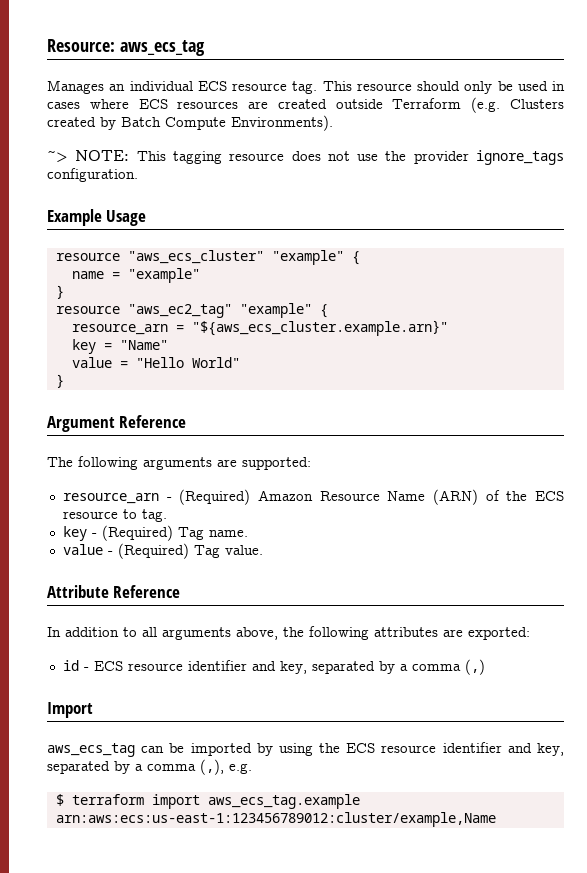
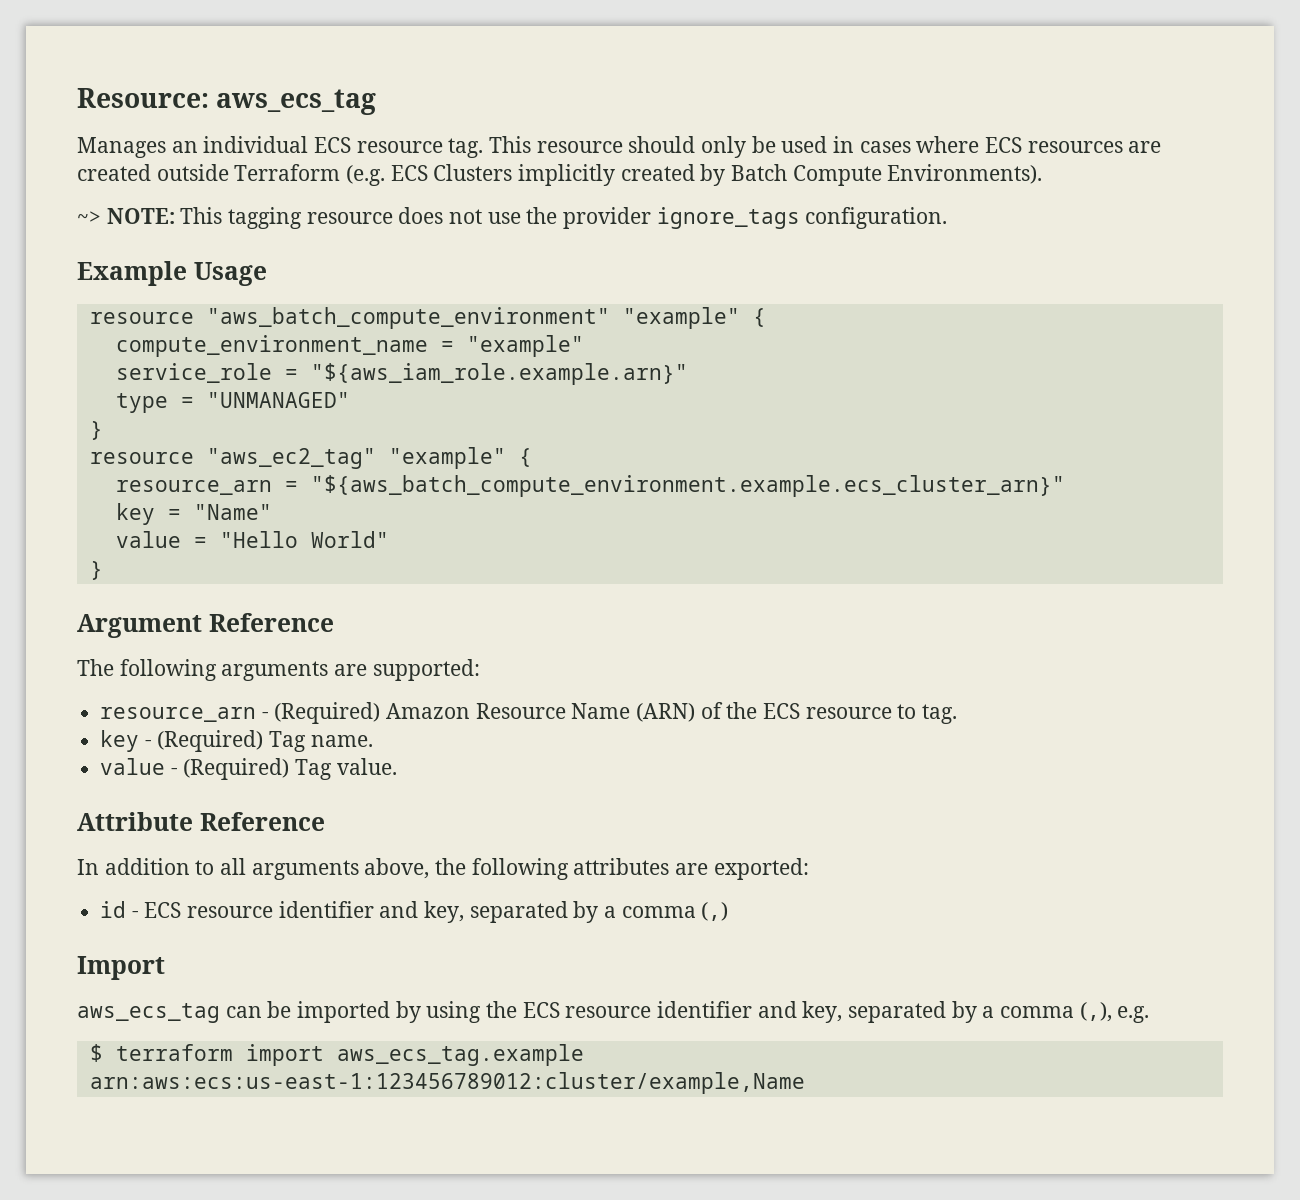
- This resource should only be used in cases where ECS resources are created outside Terraform (e.g. Clusters created by Batch Compute Environments).
+ This resource should only be used in cases where ECS resources are created outside Terraform (e.g. ECS Clusters implicitly created by Batch Compute Environments).
- resource "aws_ecs_cluster" "example" {
- name = "example"
+ resource "aws_batch_compute_environment" "example" {
+ compute_environment_name = "example"
+ service_role = "${aws_iam_role.example.arn}"
+ type = "UNMANAGED"
- resource_arn = "${aws_ecs_cluster.example.arn}"
+ resource_arn = "${aws_batch_compute_environment.example.ecs_cluster_arn}"

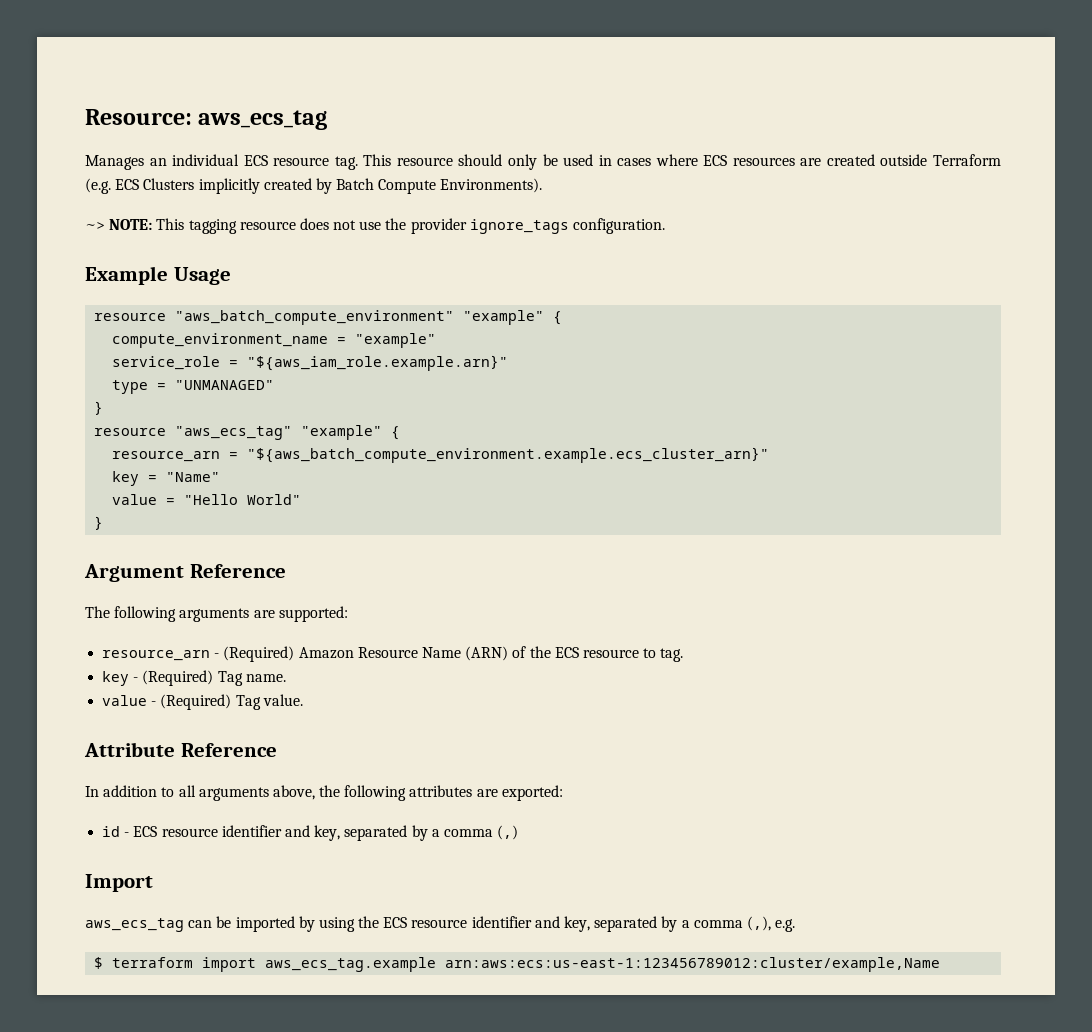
- resource "aws_ec2_tag" "example" {
+ resource "aws_ecs_tag" "example" {

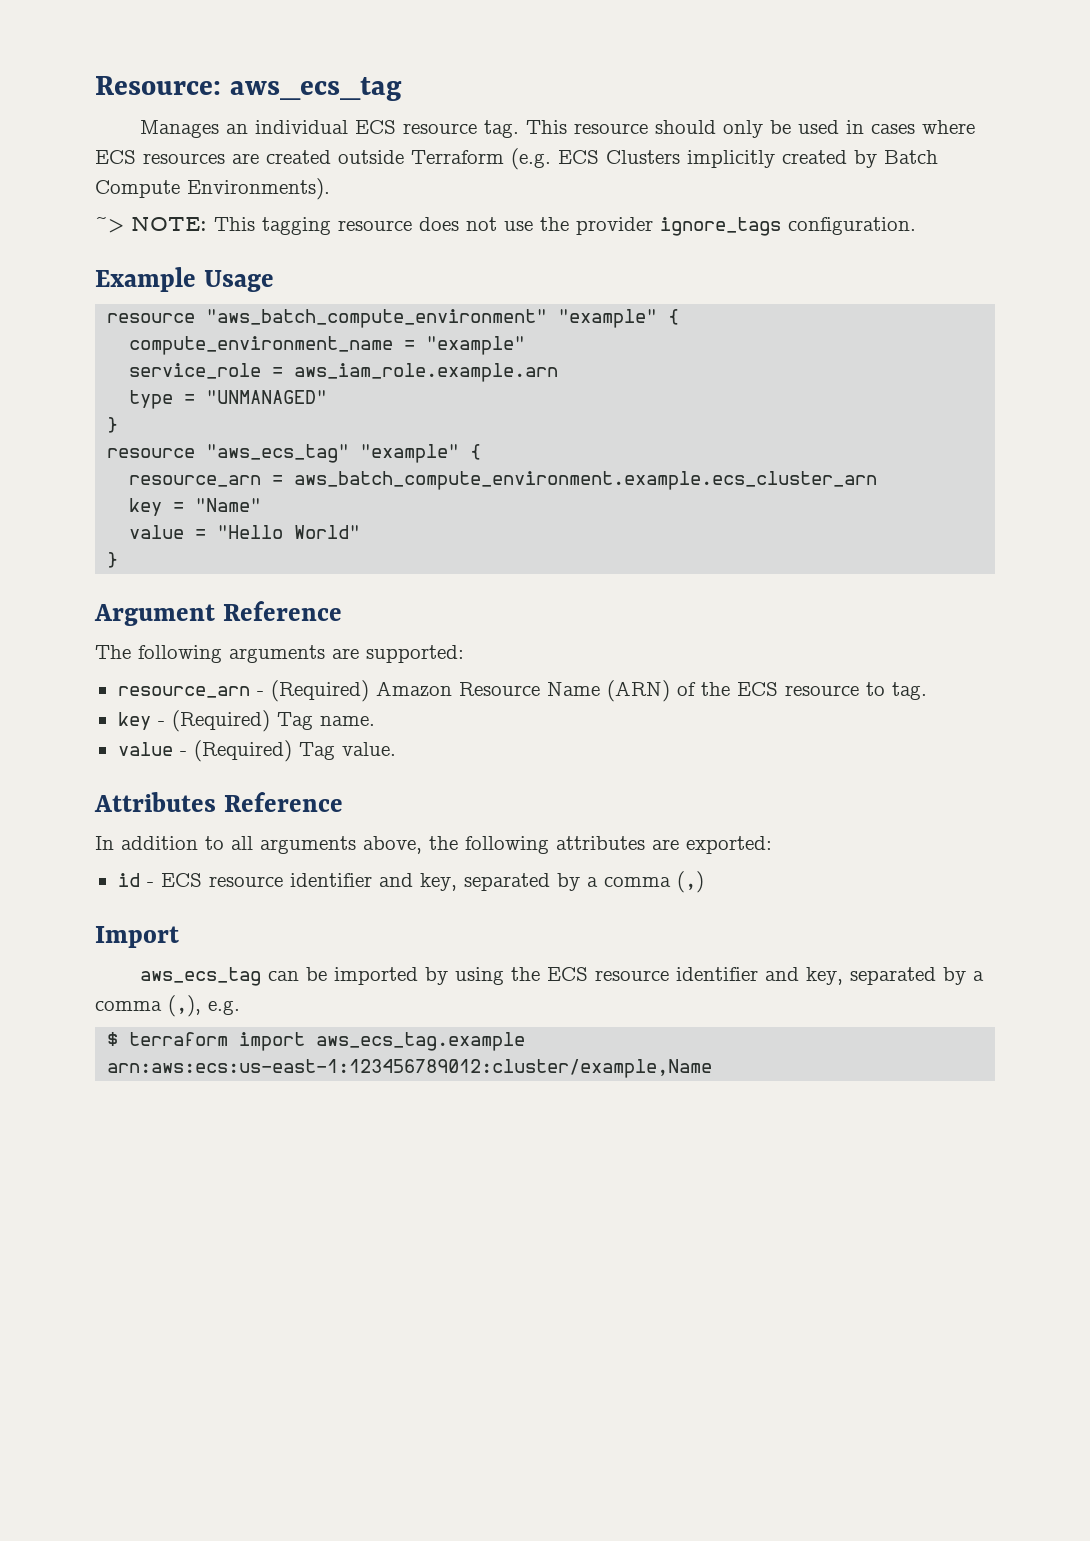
- service_role = "${aws_iam_role.example.arn}"
+ service_role = aws_iam_role.example.arn
- resource_arn = "${aws_batch_compute_environment.example.ecs_cluster_arn}"
+ resource_arn = aws_batch_compute_environment.example.ecs_cluster_arn
- Attribute Reference
+ Attributes Reference

